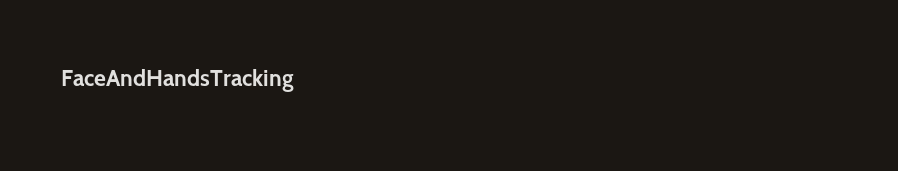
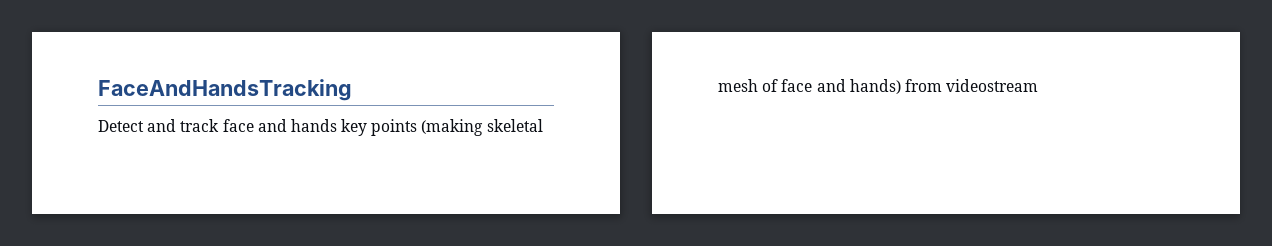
+ Detect and track face and hands key points (making skeletal mesh of face and hands) from videostream

